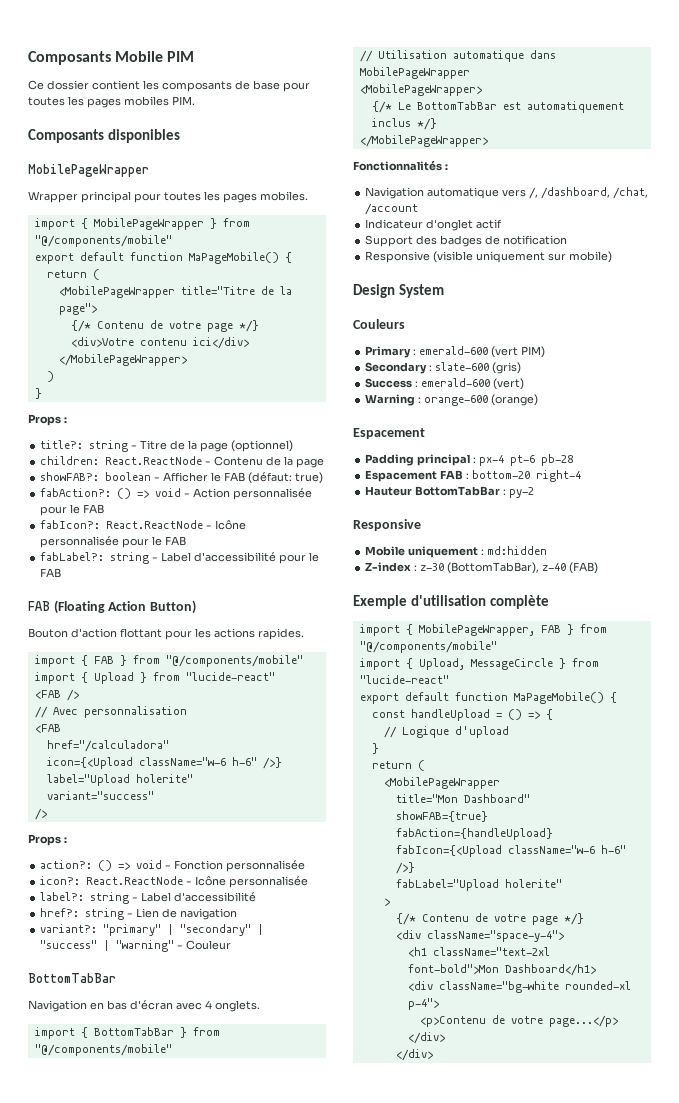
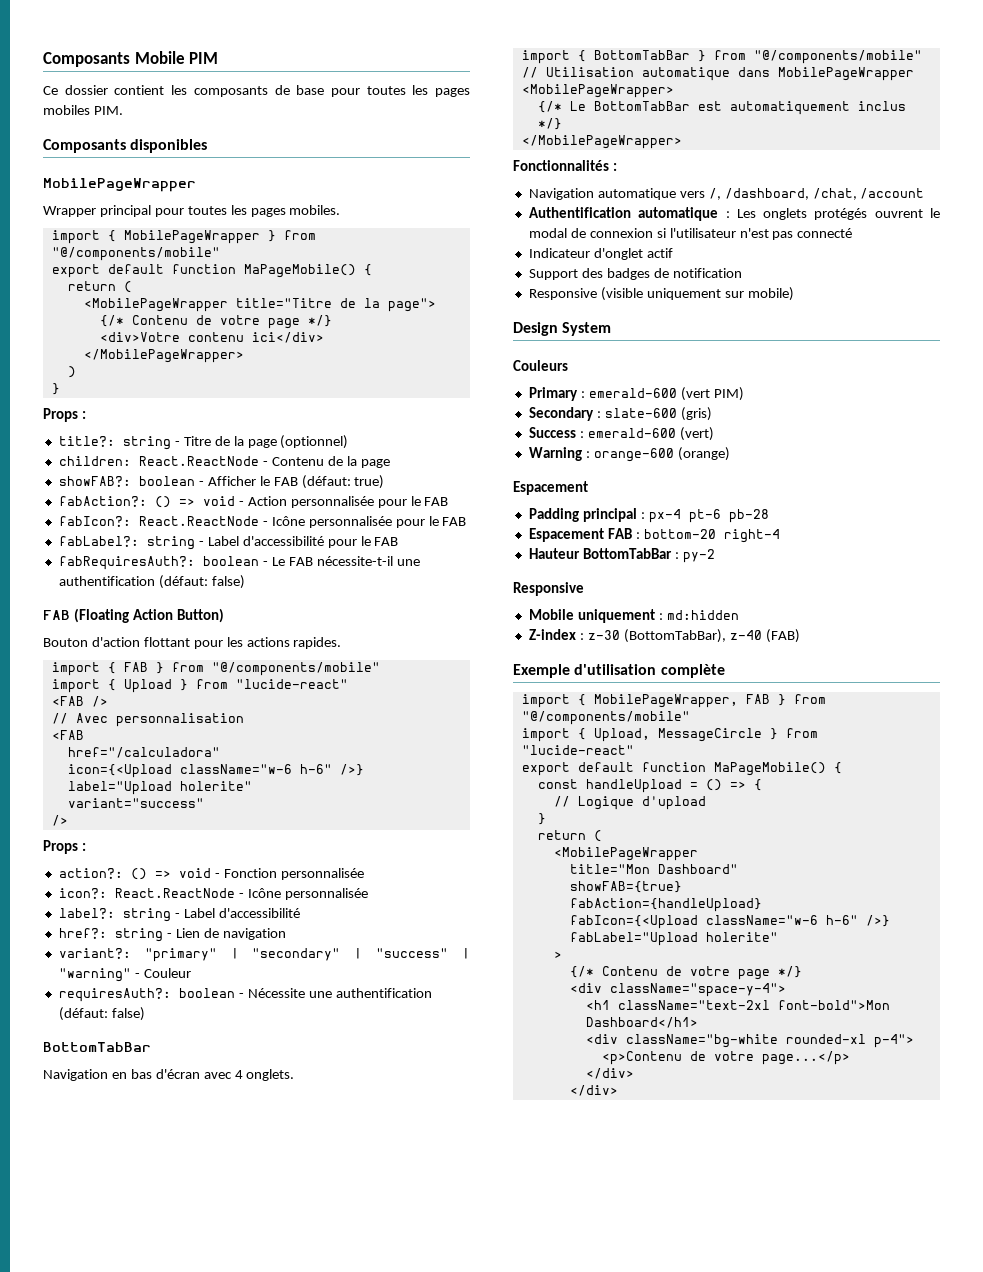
+ fabRequiresAuth?: boolean - Le FAB nécessite-t-il une authentification (défaut: false)
+ requiresAuth?: boolean - Nécessite une authentification (défaut: false)
+ Authentification automatique : Les onglets protégés ouvrent le modal de connexion si l'utilisateur n'est pas connecté

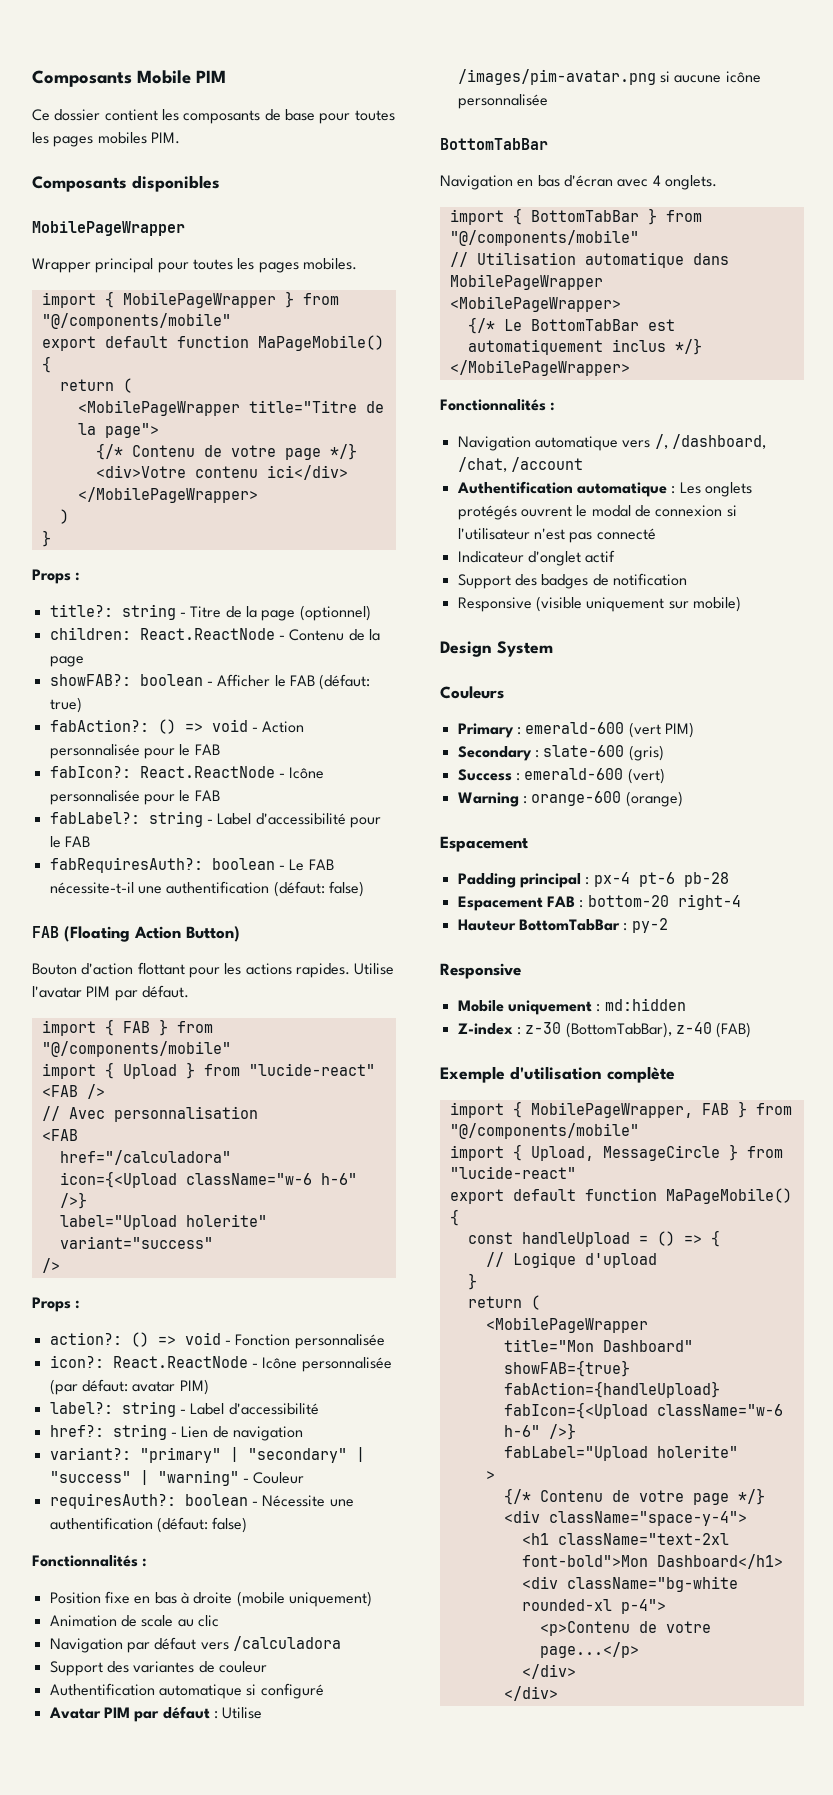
+ Utilise l'avatar PIM par défaut.
- icon?: React.ReactNode - Icône personnalisée
+ icon?: React.ReactNode - Icône personnalisée (par défaut: avatar PIM)
  requiresAuth?: boolean - Nécessite une authentification (défaut: false)
+ Fonctionnalités :
+ Position fixe en bas à droite (mobile uniquement)
+ Animation de scale au clic
+ Navigation par défaut vers /calculadora
+ Support des variantes de couleur
+ Authentification automatique si configuré
+ Avatar PIM par défaut : Utilise /images/pim-avatar.png si aucune icône personnalisée

